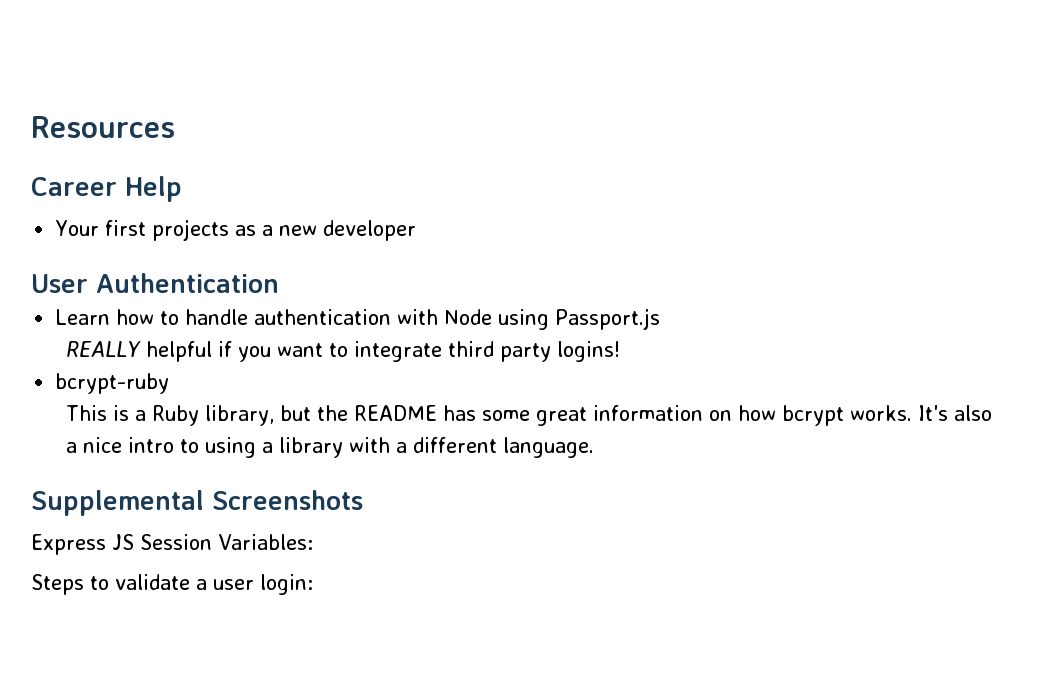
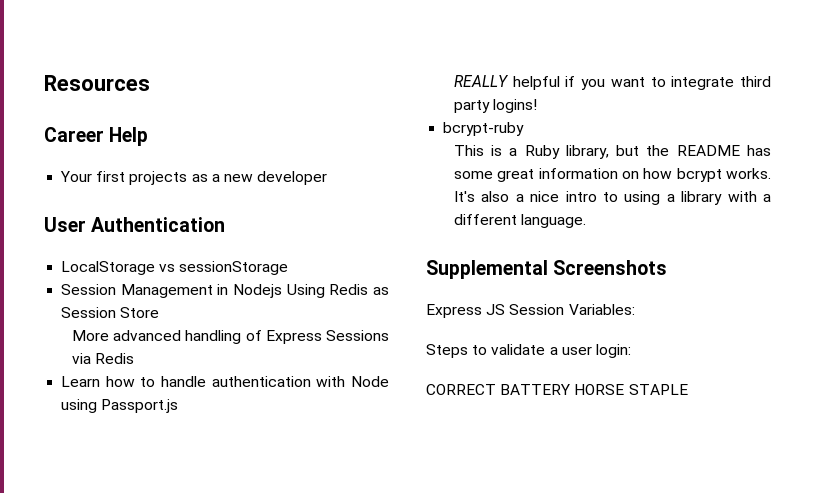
+ LocalStorage vs sessionStorage
+ Session Management in Nodejs Using Redis as Session Store
+ More advanced handling of Express Sessions via Redis
+ CORRECT BATTERY HORSE STAPLE

